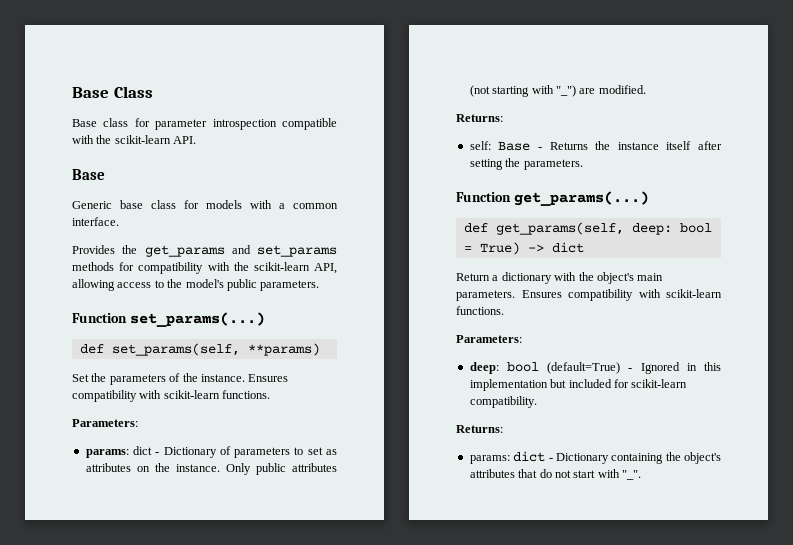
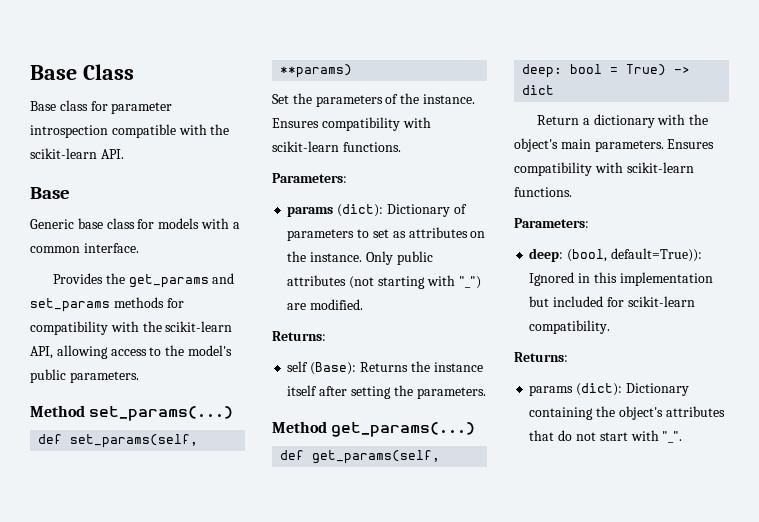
- Function set_params(...)
+ Method set_params(...)
- params: dict - Dictionary of parameters to set as attributes on the instance.
+ params (dict): Dictionary of parameters to set as attributes on the instance.
- self: Base - Returns the instance itself after setting the parameters.
+ self (Base): Returns the instance itself after setting the parameters.
- Function get_params(...)
+ Method get_params(...)
- deep: bool (default=True) - Ignored in this implementation but included for scikit-learn compatibility.
+ deep: (bool, default=True)): Ignored in this implementation but included for scikit-learn compatibility.
- params: dict - Dictionary containing the object's attributes that do not start with "_".
+ params (dict): Dictionary containing the object's attributes that do not start with "_".

